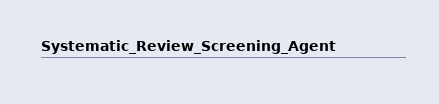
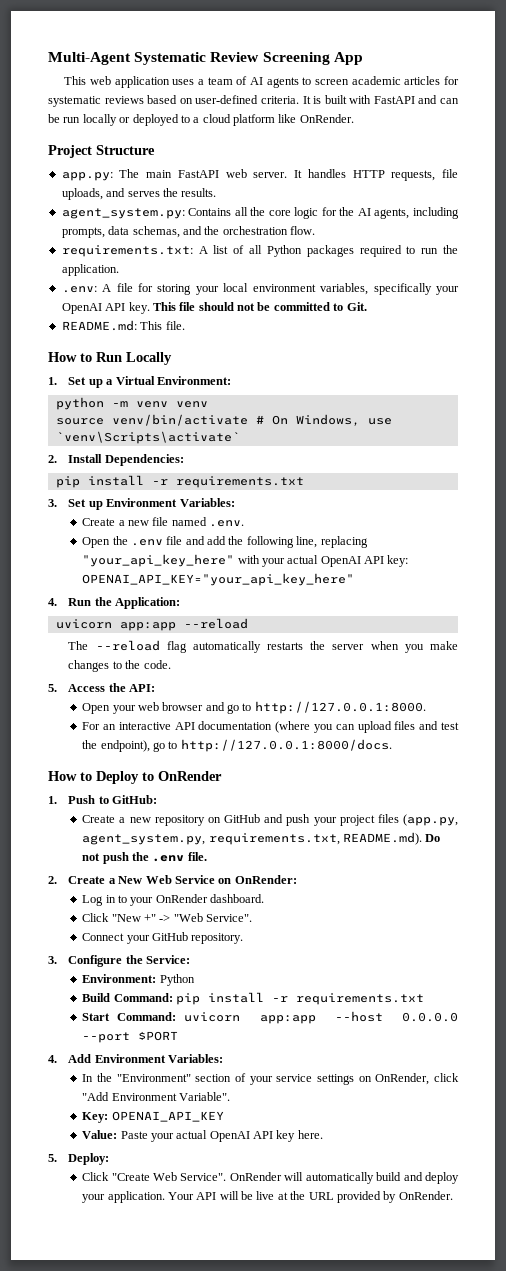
- Systematic_Review_Screening_Agent
+ Multi-Agent Systematic Review Screening App
+ This web application uses a team of AI agents to screen academic articles for systematic reviews based on user-defined criteria. It is built with FastAPI and can be run locally or deployed to a cloud platform like OnRender.
+ Project Structure
+ app.py: The main FastAPI web server. It handles HTTP requests, file uploads, and serves the results.
+ agent_system.py: Contains all the core logic for the AI agents, including prompts, data schemas, and the orchestration flow.
+ requirements.txt: A list of all Python packages required to run the application.
+ .env: A file for storing your local environment variables, specifically your OpenAI API key. This file should not be committed to Git.
+ README.md: This file.
+ How to Run Locally
+ 1. Set up a Virtual Environment:
+ python -m venv venv
+ source venv/bin/activate # On Windows, use `venv\Scripts\activate`
+ 2. Install Dependencies:
+ pip install -r requirements.txt
+ 3. Set up Environment Variables:
+ Create a new file named .env.
+ Open the .env file and add the following line, replacing "your_api_key_here" with your actual OpenAI API key: OPENAI_API_KEY="your_api_key_here"
+ 4. Run the Application:
+ uvicorn app:app --reload
+ The --reload flag automatically restarts the server when you make changes to the code.
+ 5. Access the API:
+ Open your web browser and go to http://127.0.0.1:8000.
+ For an interactive API documentation (where you can upload files and test the endpoint), go to http://127.0.0.1:8000/docs.
+ How to Deploy to OnRender
+ 1. Push to GitHub:
+ Create a new repository on GitHub and push your project files (app.py, agent_system.py, requirements.txt, README.md). Do not push the .env file.
+ 2. Create a New Web Service on OnRender:
+ Log in to your OnRender dashboard.
+ Click "New +" -> "Web Service".
+ Connect your GitHub repository.
+ 3. Configure the Service:
+ Environment: Python
+ Build Command: pip install -r requirements.txt
+ Start Command: uvicorn app:app --host 0.0.0.0 --port $PORT
+ 4. Add Environment Variables:
+ In the "Environment" section of your service settings on OnRender, click "Add Environment Variable".
+ Key: OPENAI_API_KEY
+ Value: Paste your actual OpenAI API key here.
+ 5. Deploy:
+ Click "Create Web Service". OnRender will automatically build and deploy your application. Your API will be live at the URL provided by OnRender.

